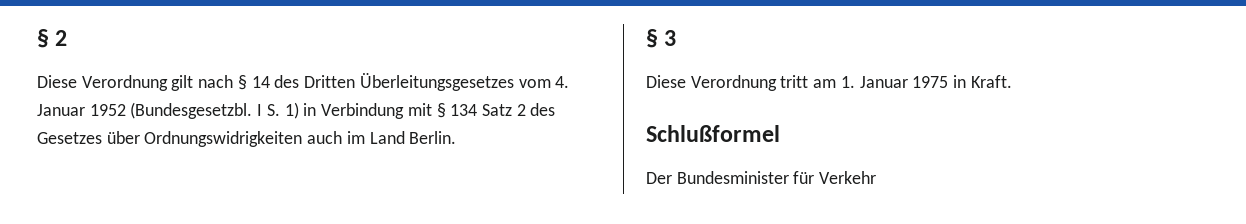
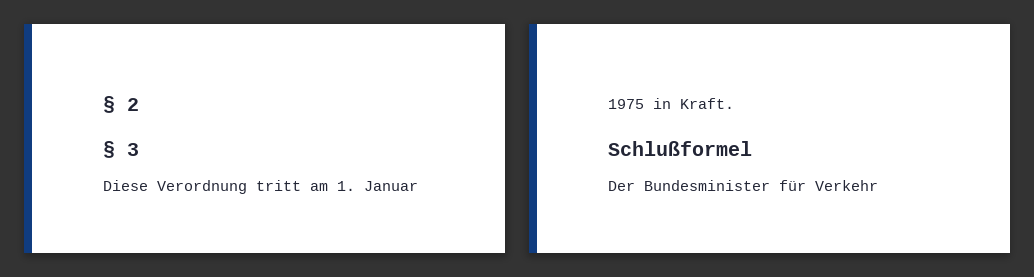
- Diese Verordnung gilt nach § 14 des Dritten Überleitungsgesetzes vom 4. Januar 1952 (Bundesgesetzbl. I S. 1) in Verbindung mit § 134 Satz 2 des Gesetzes über Ordnungswidrigkeiten auch im Land Berlin.

